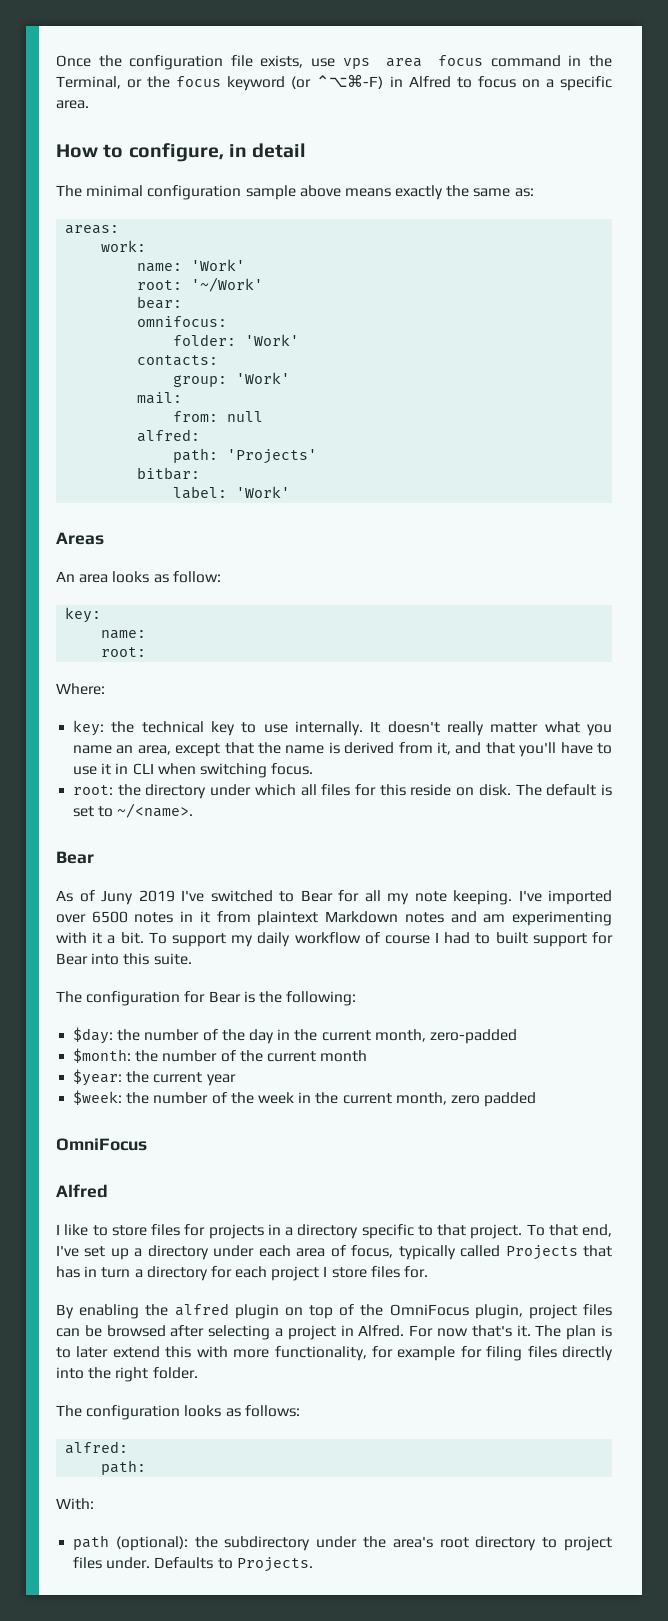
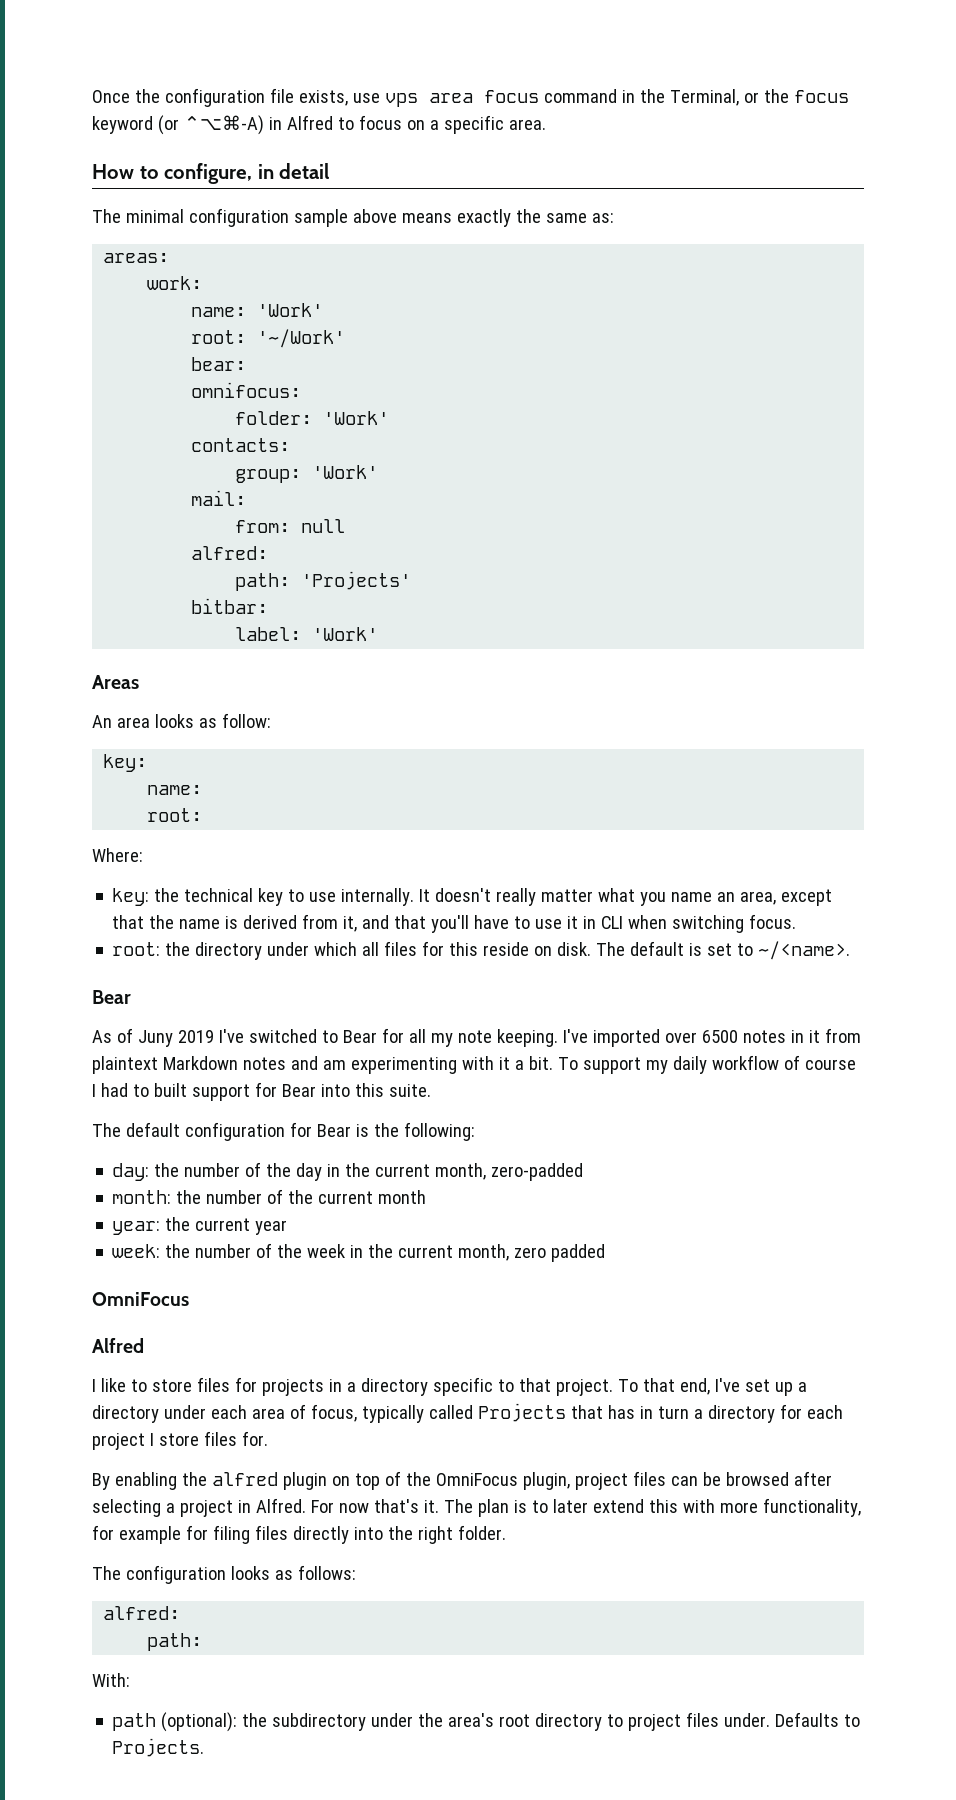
- Once the configuration file exists, use vps area focus command in the Terminal, or the focus keyword (or ⌃⌥⌘-F) in Alfred to focus on a specific area.
+ Once the configuration file exists, use vps area focus command in the Terminal, or the focus keyword (or ⌃⌥⌘-A) in Alfred to focus on a specific area.
- The configuration for Bear is the following:
+ The default configuration for Bear is the following:
- $day: the number of the day in the current month, zero-padded
+ day: the number of the day in the current month, zero-padded
- $month: the number of the current month
+ month: the number of the current month
- $year: the current year
+ year: the current year
- $week: the number of the week in the current month, zero padded
+ week: the number of the week in the current month, zero padded

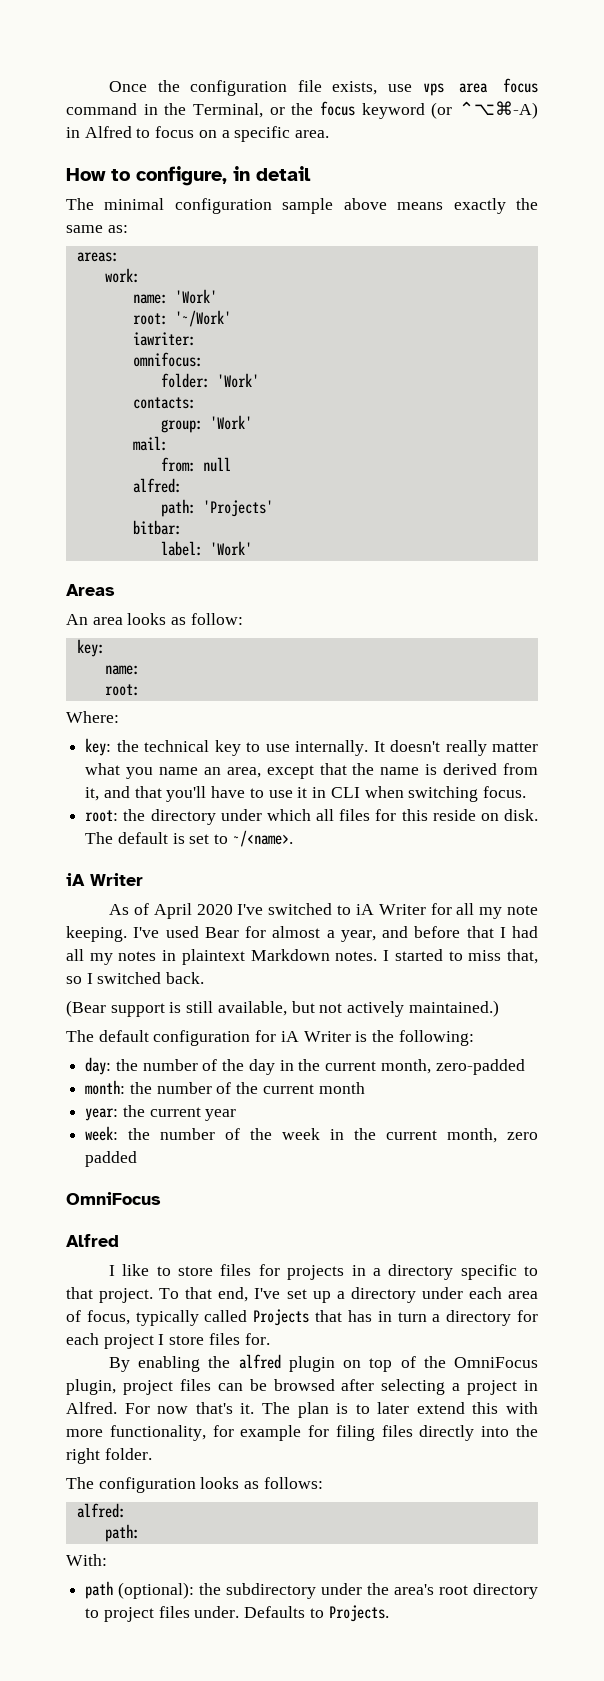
- bear:
+ iawriter:
  The default is set to ~/<name>.
- Bear
+ iA Writer
- As of Juny 2019 I've switched to Bear for all my note keeping.
+ As of April 2020 I've switched to iA Writer for all my note keeping.
- I've imported over 6500 notes in it from plaintext Markdown notes and am experimenting with it a bit. To support my daily workflow of course I had to built support for Bear into this suite.
+ I've used Bear for almost a year, and before that I had all my notes in plaintext Markdown notes. I started to miss that, so I switched back.
+ (Bear support is still available, but not actively maintained.)
- The default configuration for Bear is the following:
+ The default configuration for iA Writer is the following:

